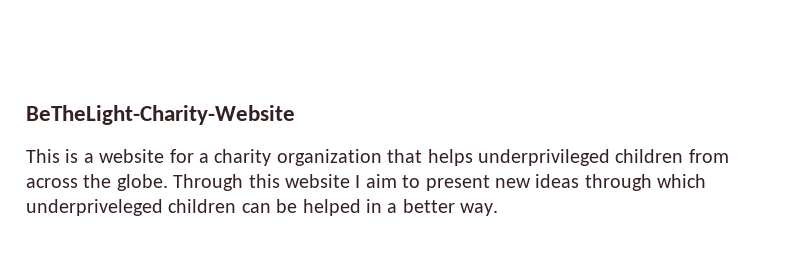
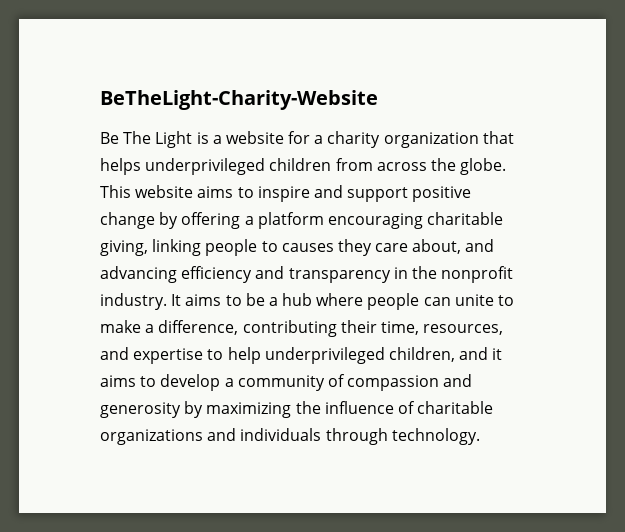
- This is a website for a charity organization that helps underprivileged children from across the globe.
+ Be The Light is a website for a charity organization that helps underprivileged children from across the globe.
- Through this website I aim to present new ideas through which underpriveleged children can be helped in a better way.
+ This website aims to inspire and support positive change by offering a platform encouraging charitable giving, linking people to causes they care about, and advancing efficiency and transparency in the nonprofit industry. It aims to be a hub where people can unite to make a difference, contributing their time, resources, and expertise to help underprivileged children, and it aims to develop a community of compassion and generosity by maximizing the influence of charitable organizations and individuals through technology.

